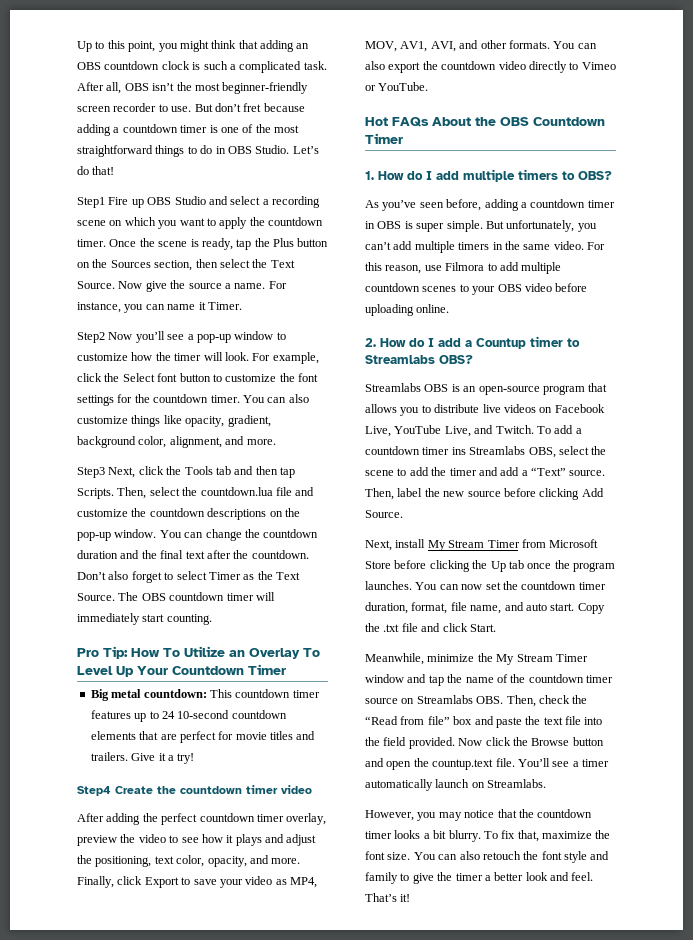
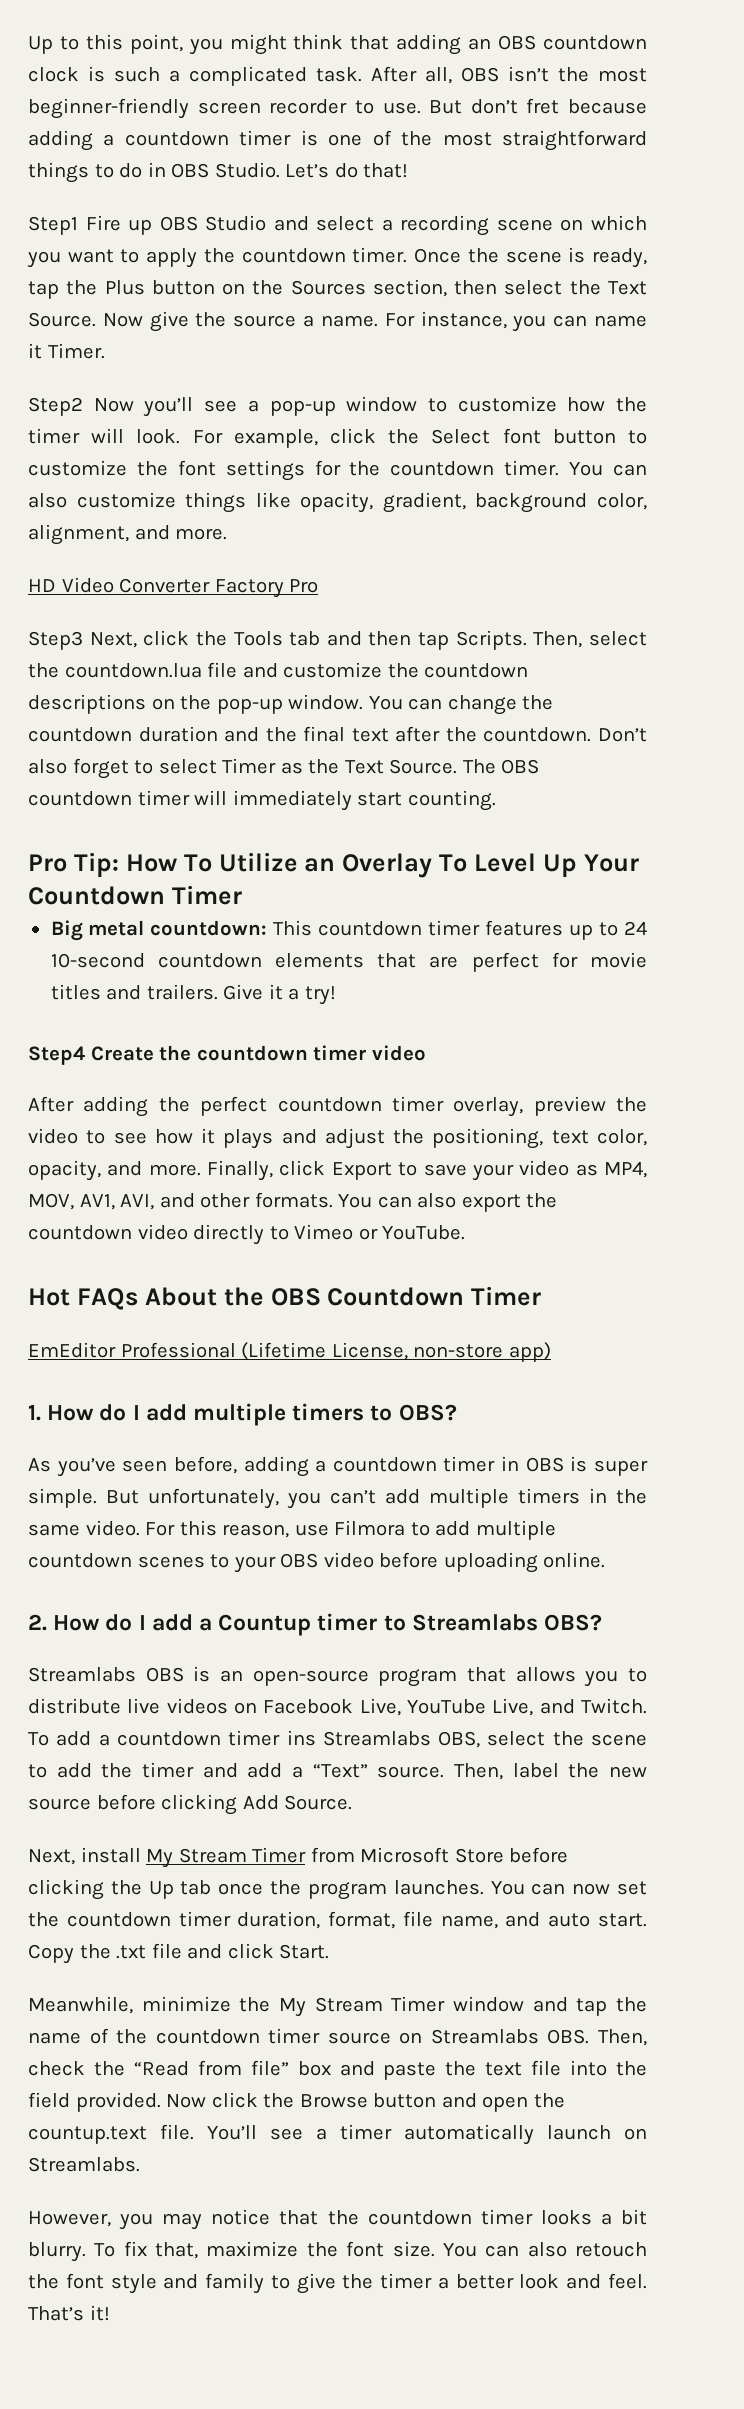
+ HD Video Converter Factory Pro
+ EmEditor Professional (Lifetime License, non-store app)

